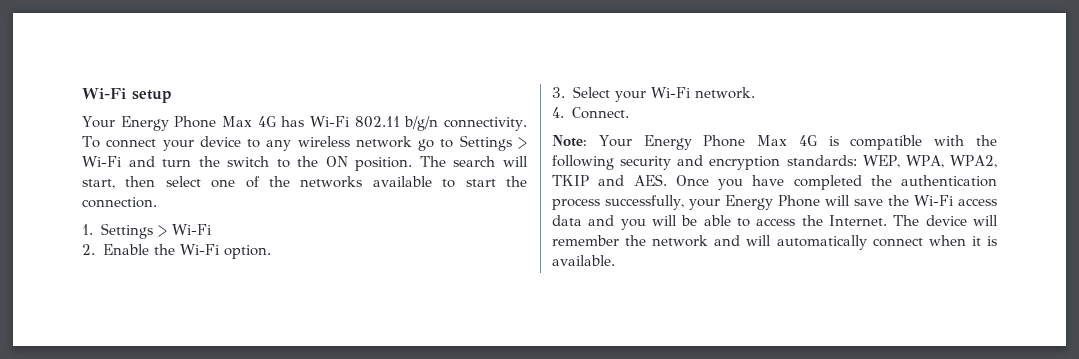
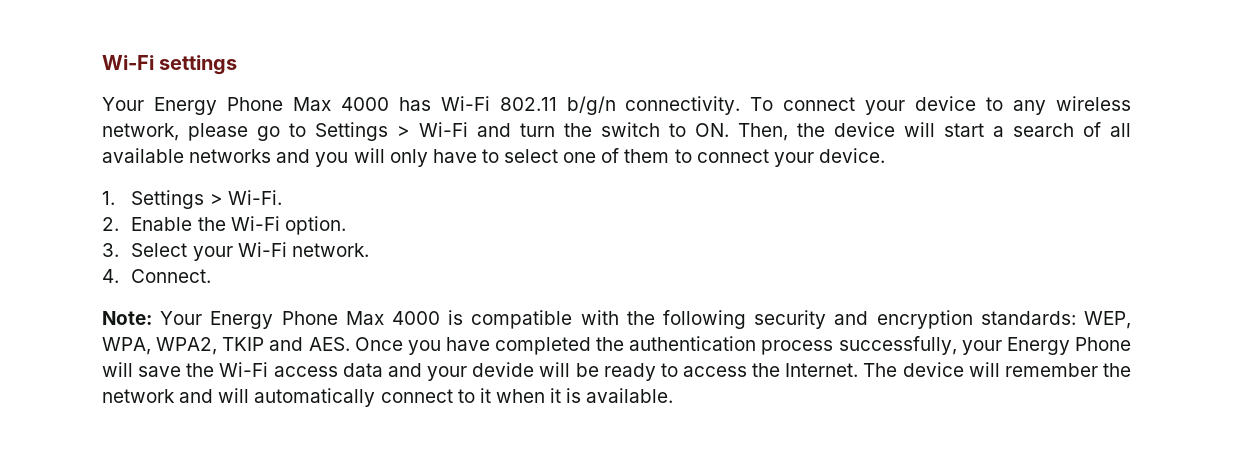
- Wi-Fi setup
- Your Energy Phone Max 4G has Wi-Fi 802.11 b/g/n connectivity.
+ Wi-Fi settings
+ Your Energy Phone Max 4000 has Wi-Fi 802.11 b/g/n connectivity.
- To connect your device to any wireless network go to Settings > Wi-Fi and turn the switch to the ON position. The search will start, then select one of the networks available to start the connection.
+ To connect your device to any wireless network, please go to Settings > Wi-Fi and turn the switch to ON. Then, the device will start a search of all available networks and you will only have to select one of them to connect your device.
- 1. Settings > Wi-Fi
+ 1. Settings > Wi-Fi.
- Note: Your Energy Phone Max 4G is compatible with the following security and encryption standards: WEP, WPA, WPA2, TKIP and AES. Once you have completed the authentication process successfully, your Energy Phone will save the Wi-Fi access data and you will be able to access the Internet.
+ Note: Your Energy Phone Max 4000 is compatible with the following security and encryption standards: WEP, WPA, WPA2, TKIP and AES. Once you have completed the authentication process successfully, your Energy Phone will save the Wi-Fi access data and your devide will be ready to access the Internet.
- The device will remember the network and will automatically connect when it is available.
+ The device will remember the network and will automatically connect to it when it is available.

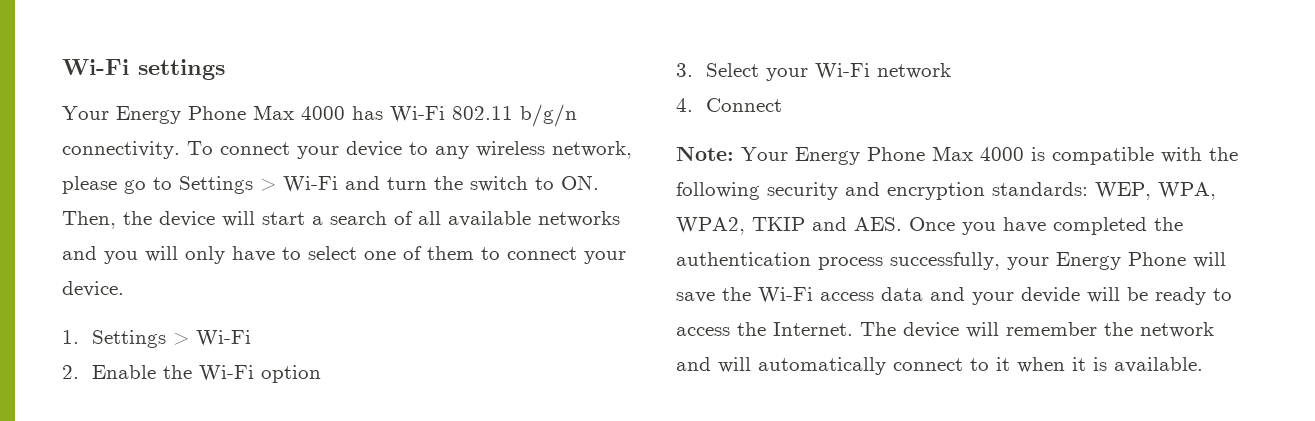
- 1. Settings > Wi-Fi.
+ 1. Settings > Wi-Fi
- 2. Enable the Wi-Fi option.
+ 2. Enable the Wi-Fi option
- 3. Select your Wi-Fi network.
+ 3. Select your Wi-Fi network
- 4. Connect.
+ 4. Connect

